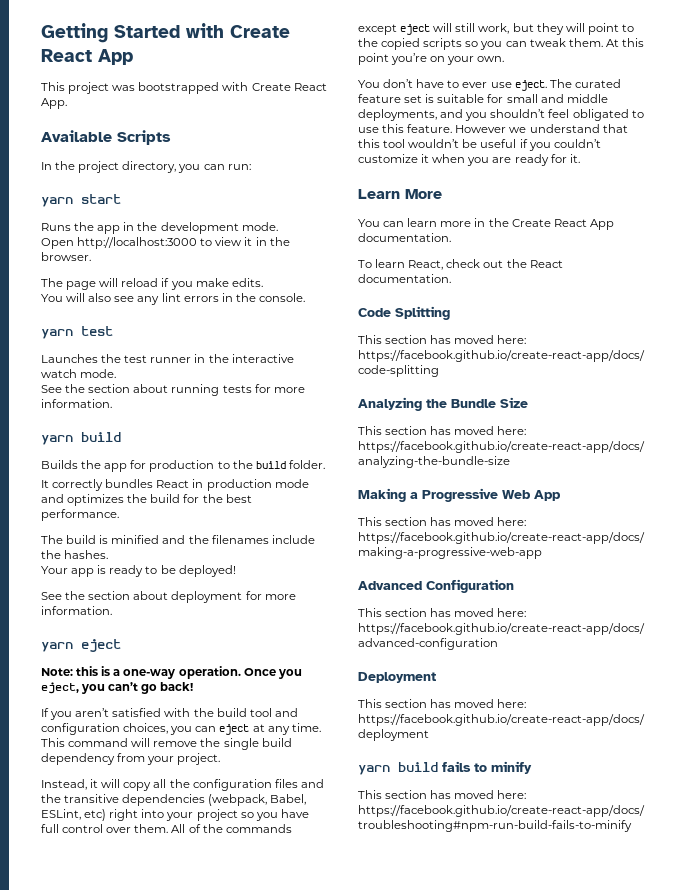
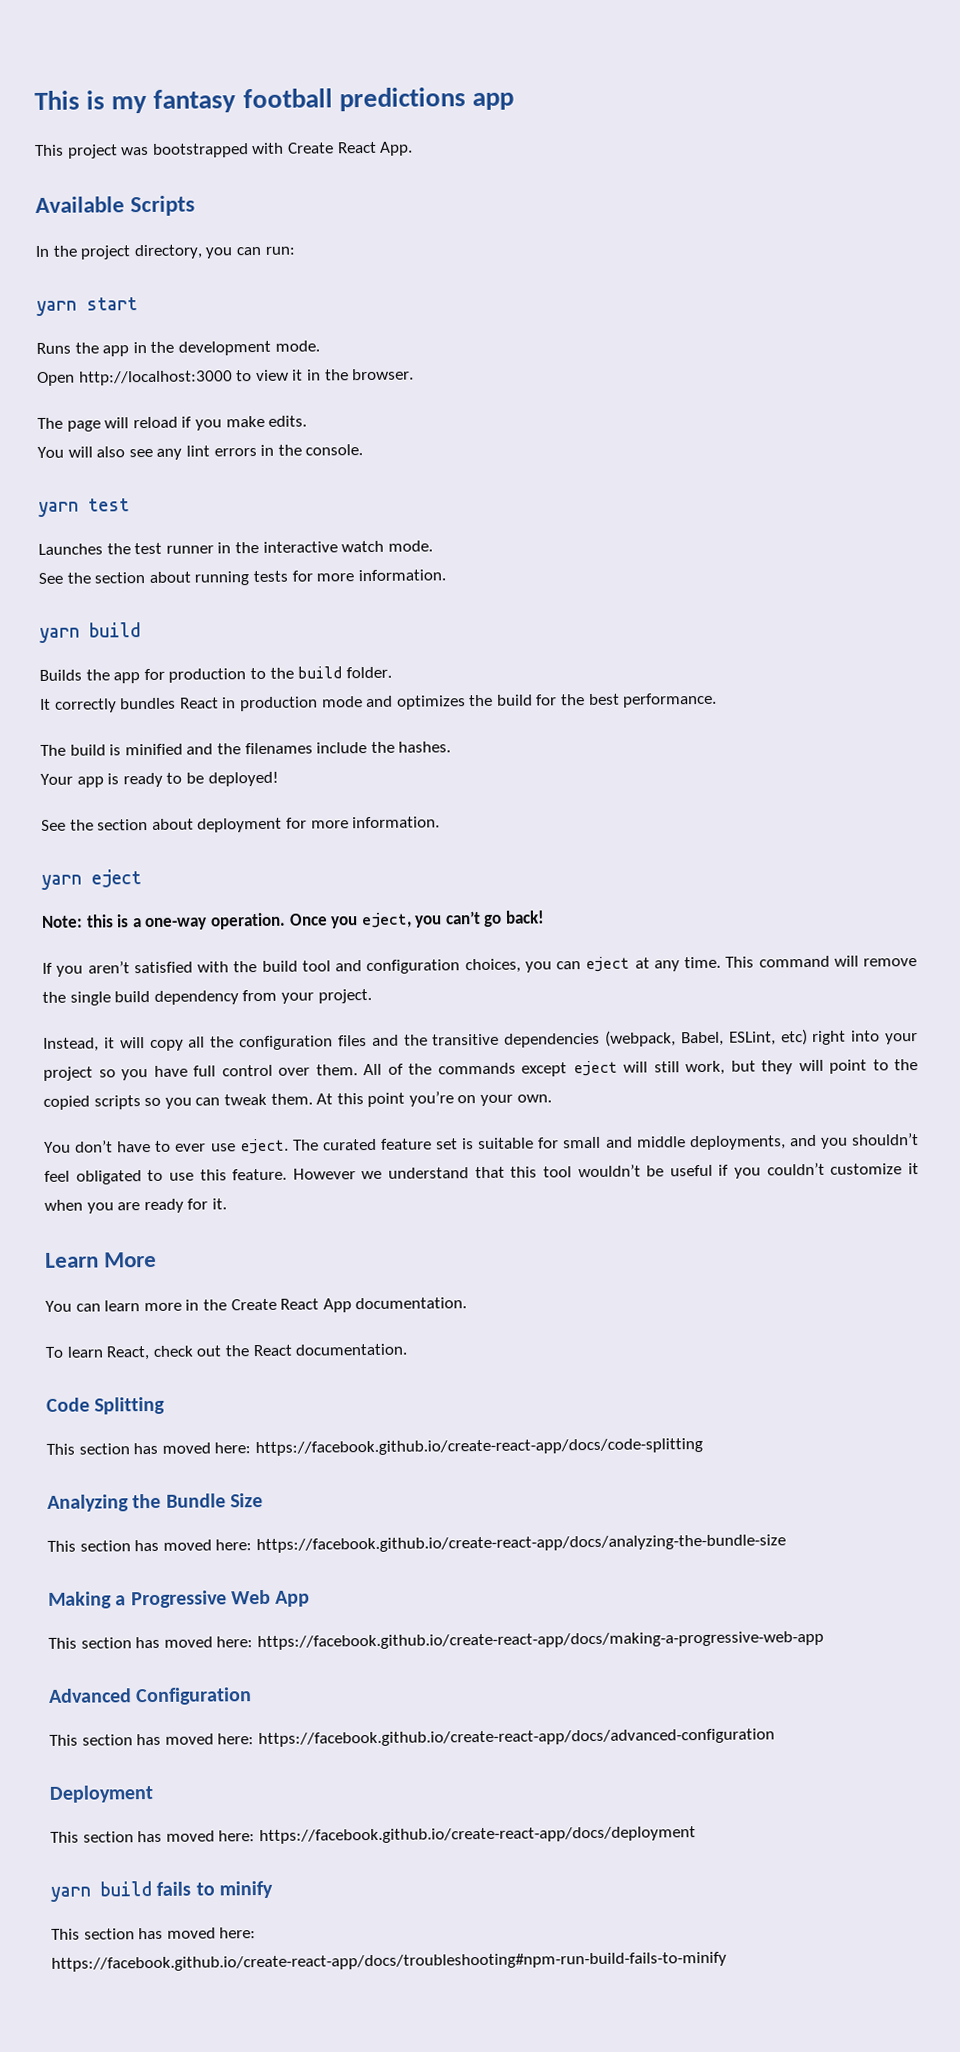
- Getting Started with Create React App
+ This is my fantasy football predictions app

